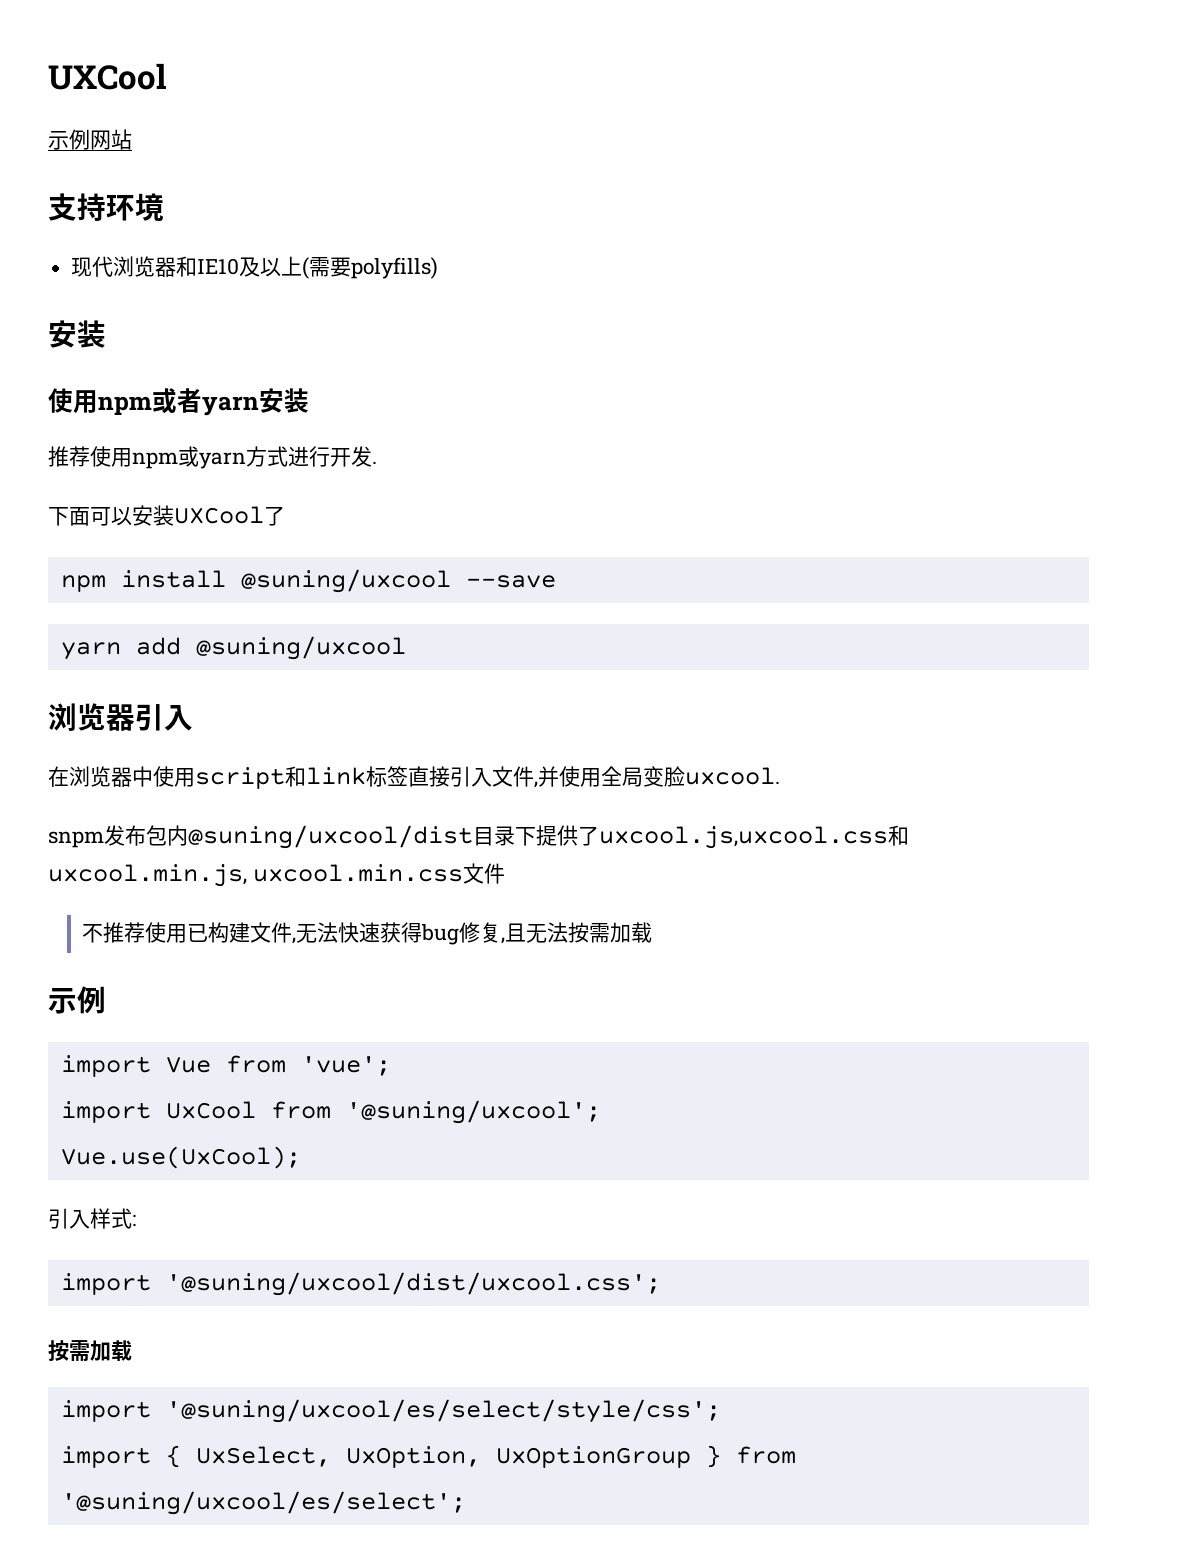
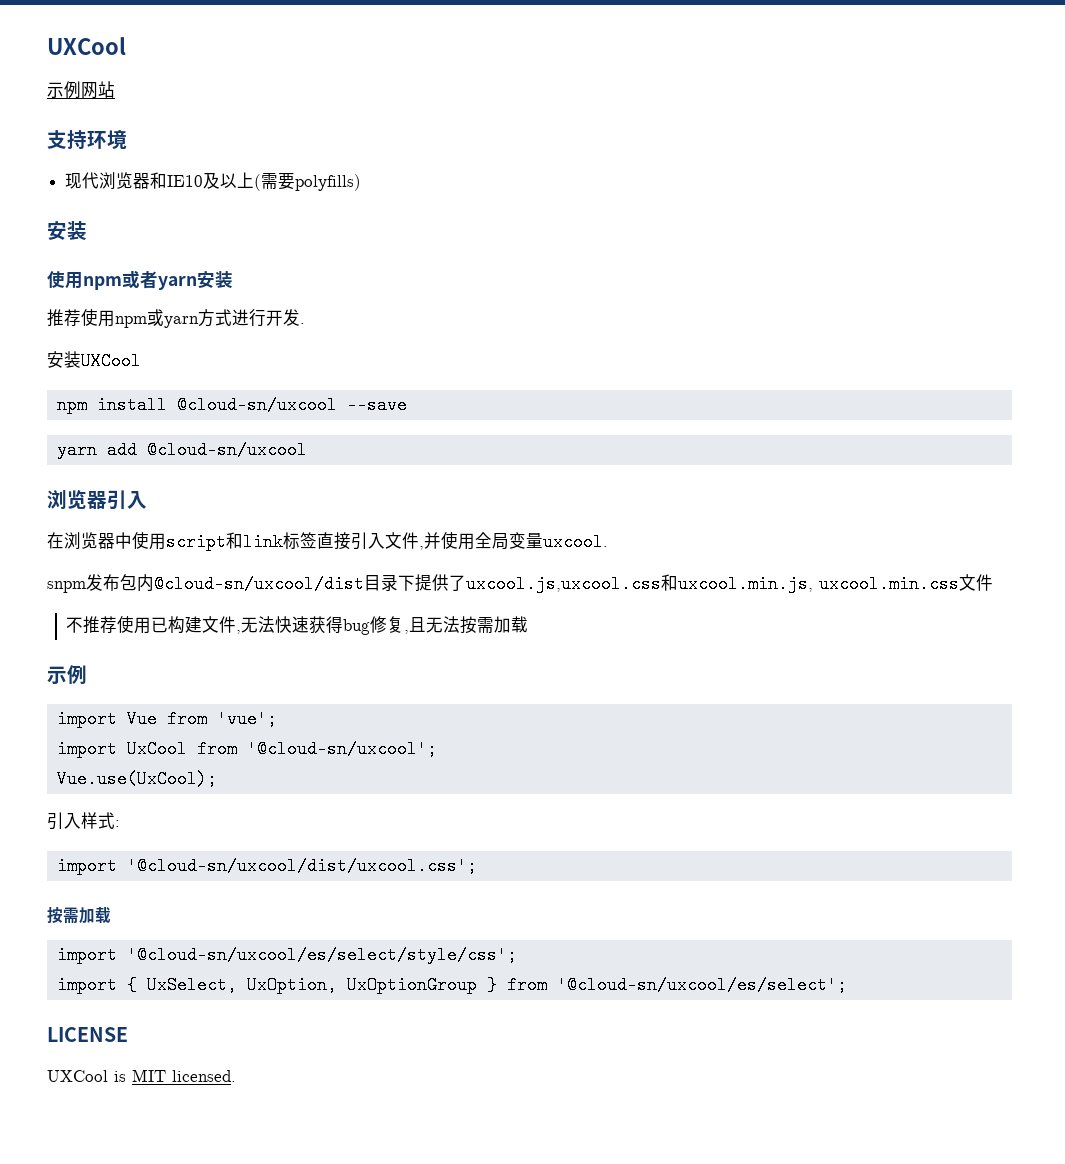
- 下面可以安装UXCool了
+ 安装UXCool
- npm install @suning/uxcool --save
+ npm install @cloud-sn/uxcool --save
- yarn add @suning/uxcool
+ yarn add @cloud-sn/uxcool
- 在浏览器中使用script和link标签直接引入文件,并使用全局变脸uxcool.
+ 在浏览器中使用script和link标签直接引入文件,并使用全局变量uxcool.
- snpm发布包内@suning/uxcool/dist目录下提供了uxcool.js,uxcool.css和uxcool.min.js, uxcool.min.css文件
+ snpm发布包内@cloud-sn/uxcool/dist目录下提供了uxcool.js,uxcool.css和uxcool.min.js, uxcool.min.css文件
- import UxCool from '@suning/uxcool';
+ import UxCool from '@cloud-sn/uxcool';
- import '@suning/uxcool/dist/uxcool.css';
+ import '@cloud-sn/uxcool/dist/uxcool.css';
- import '@suning/uxcool/es/select/style/css';
+ import '@cloud-sn/uxcool/es/select/style/css';
- import { UxSelect, UxOption, UxOptionGroup } from '@suning/uxcool/es/select';
+ import { UxSelect, UxOption, UxOptionGroup } from '@cloud-sn/uxcool/es/select';
+ LICENSE
+ UXCool is MIT licensed.

